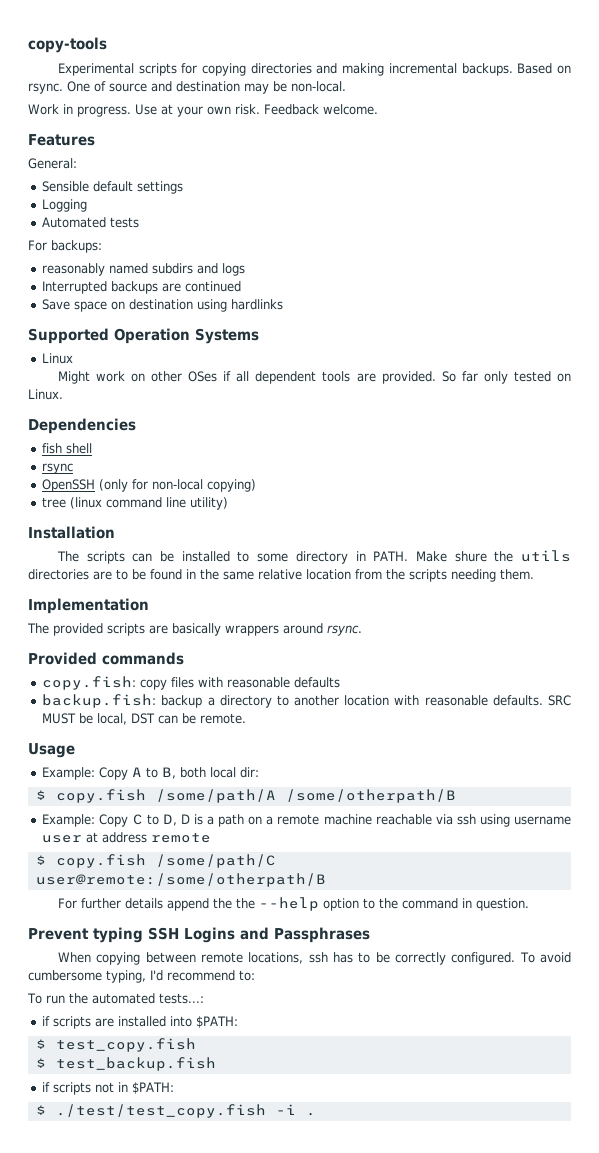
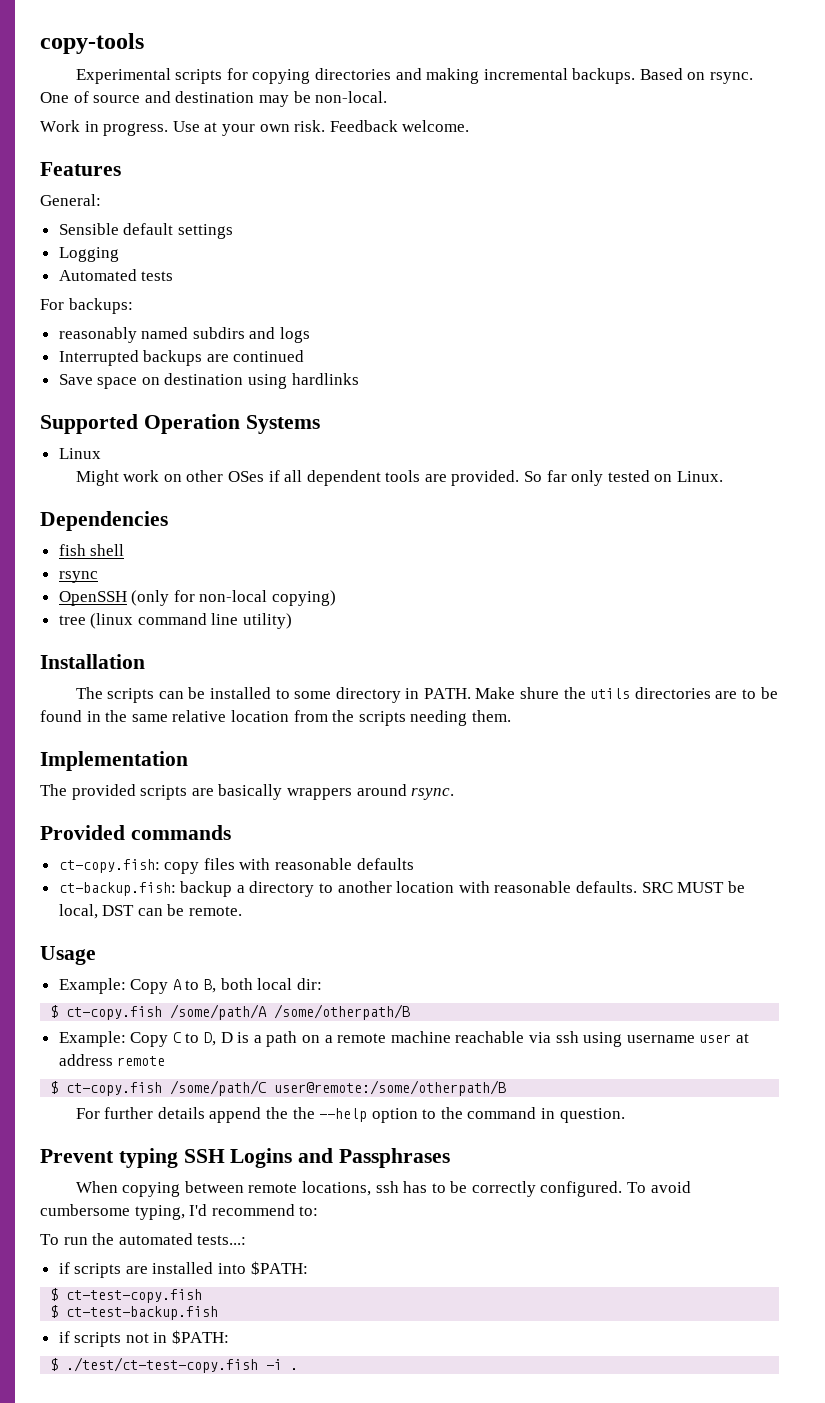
- copy.fish: copy files with reasonable defaults
+ ct-copy.fish: copy files with reasonable defaults
- backup.fish: backup a directory to another location with reasonable defaults.
+ ct-backup.fish: backup a directory to another location with reasonable defaults.
- $ copy.fish /some/path/A /some/otherpath/B
+ $ ct-copy.fish /some/path/A /some/otherpath/B
- $ copy.fish /some/path/C user@remote:/some/otherpath/B
+ $ ct-copy.fish /some/path/C user@remote:/some/otherpath/B
- $ test_copy.fish
- $ test_backup.fish
+ $ ct-test-copy.fish
+ $ ct-test-backup.fish
- $ ./test/test_copy.fish -i .
+ $ ./test/ct-test-copy.fish -i .

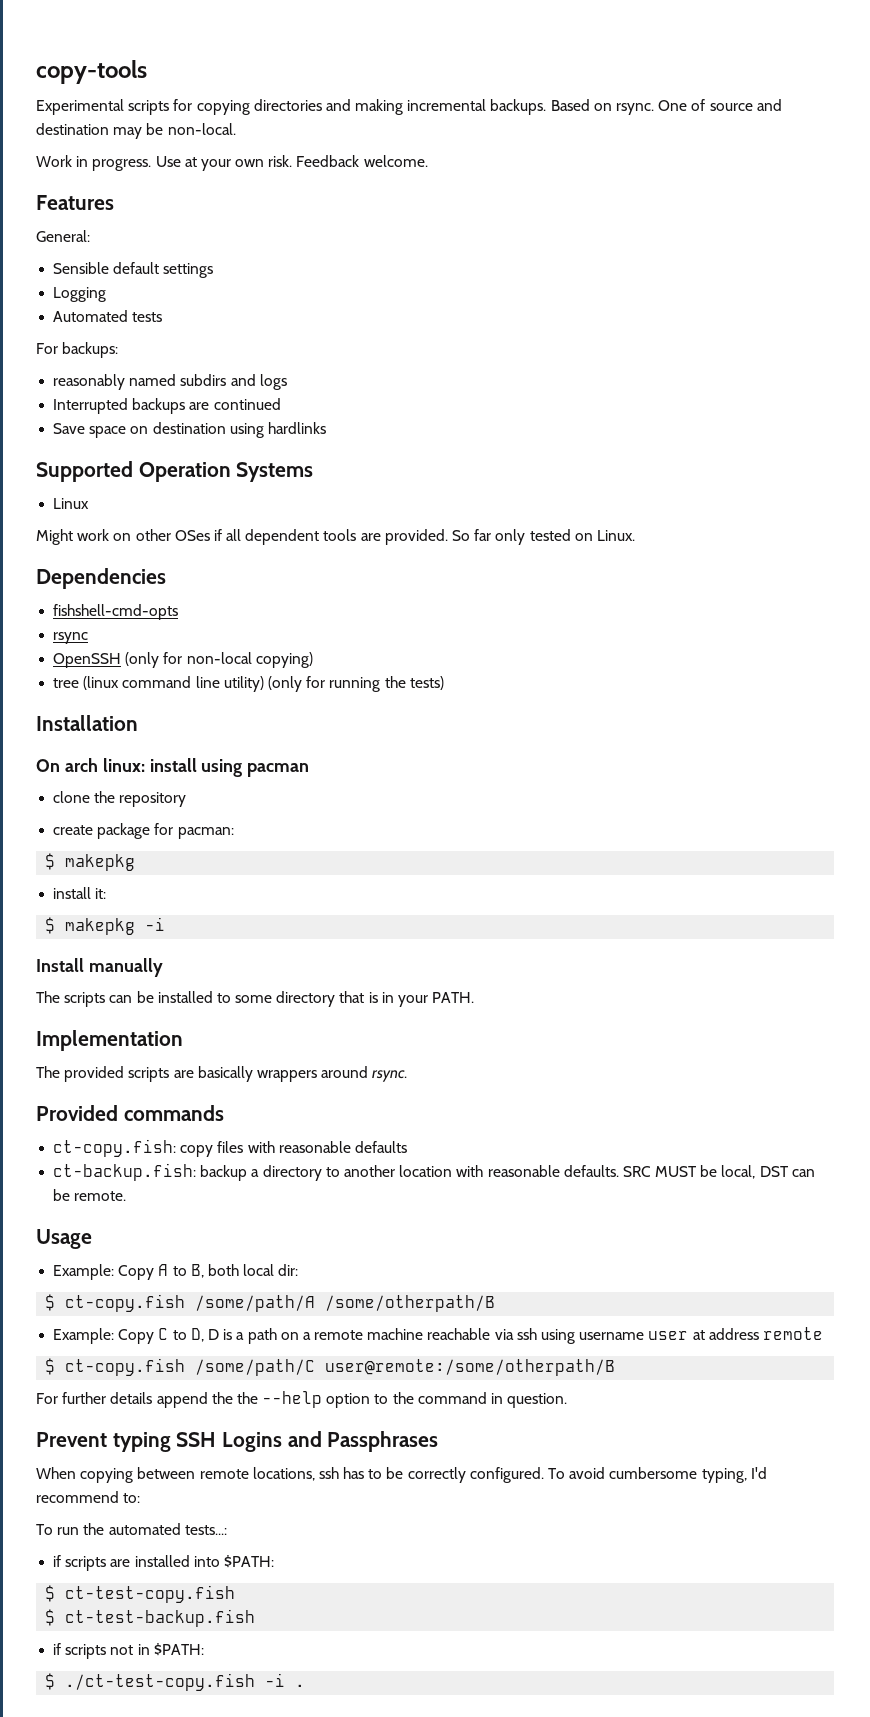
- fish shell
+ fishshell-cmd-opts
- tree (linux command line utility)
+ tree (linux command line utility) (only for running the tests)
  Installation
+ On arch linux: install using pacman
+ clone the repository
+ create package for pacman:
+ $ makepkg
+ install it:
+ $ makepkg -i
+ Install manually
- The scripts can be installed to some directory in PATH. Make shure the utils directories are to be found in the same relative location from the scripts needing them.
+ The scripts can be installed to some directory that is in your PATH.
- $ ./test/ct-test-copy.fish -i .
+ $ ./ct-test-copy.fish -i .

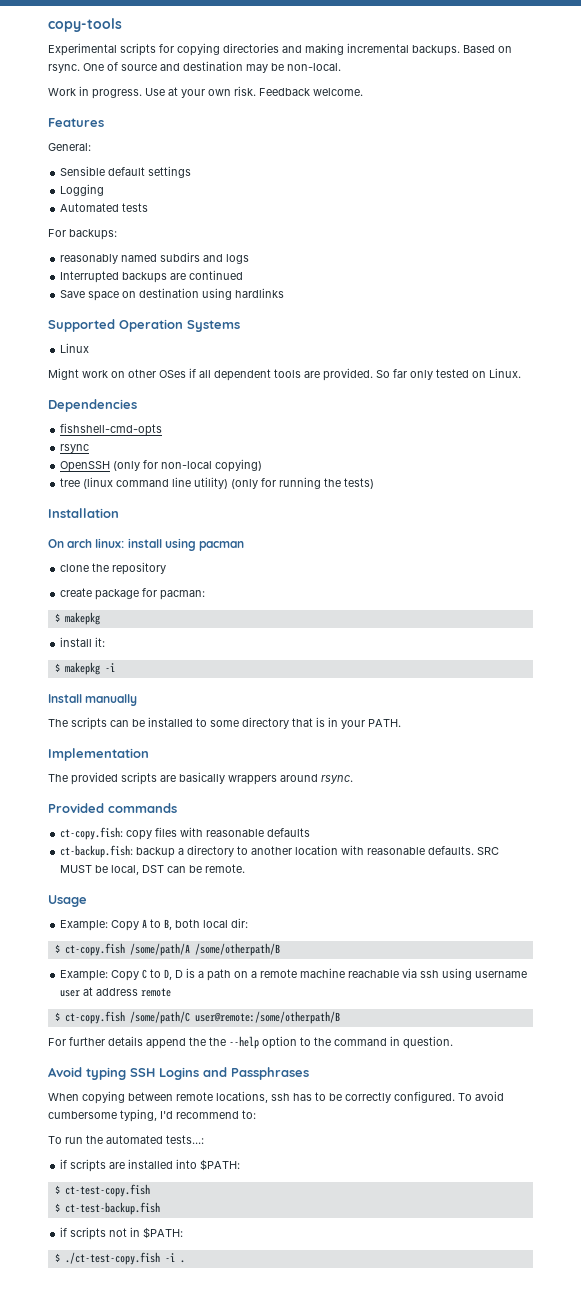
- Prevent typing SSH Logins and Passphrases
+ Avoid typing SSH Logins and Passphrases

